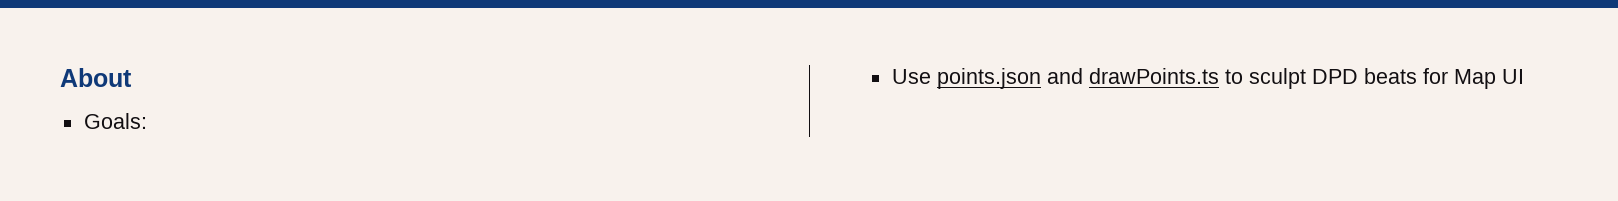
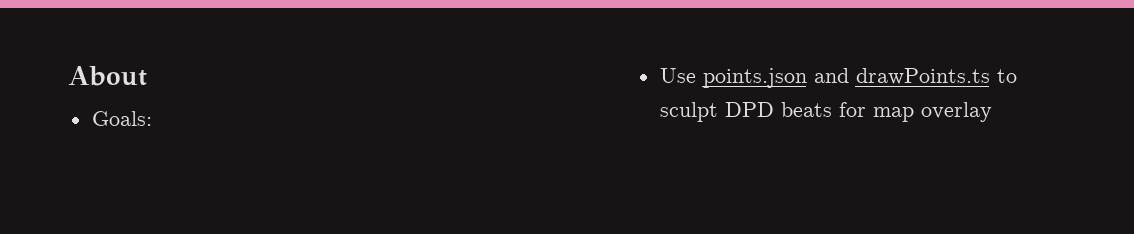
- Use points.json and drawPoints.ts to sculpt DPD beats for Map UI
+ Use points.json and drawPoints.ts to sculpt DPD beats for map overlay

